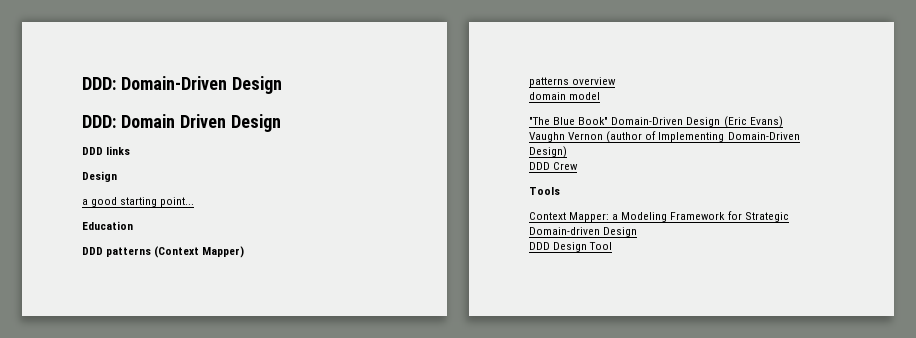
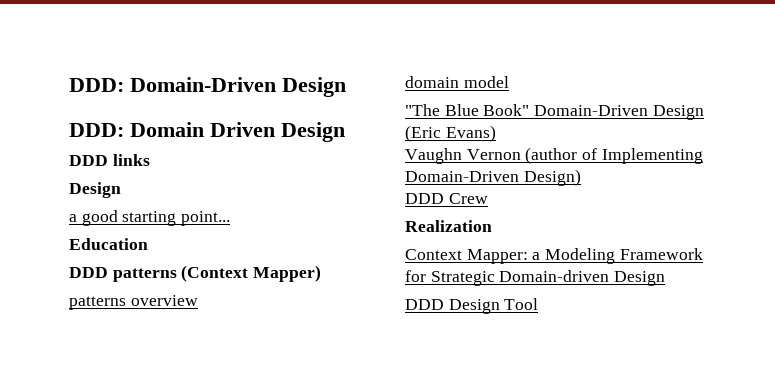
- Tools
+ Realization

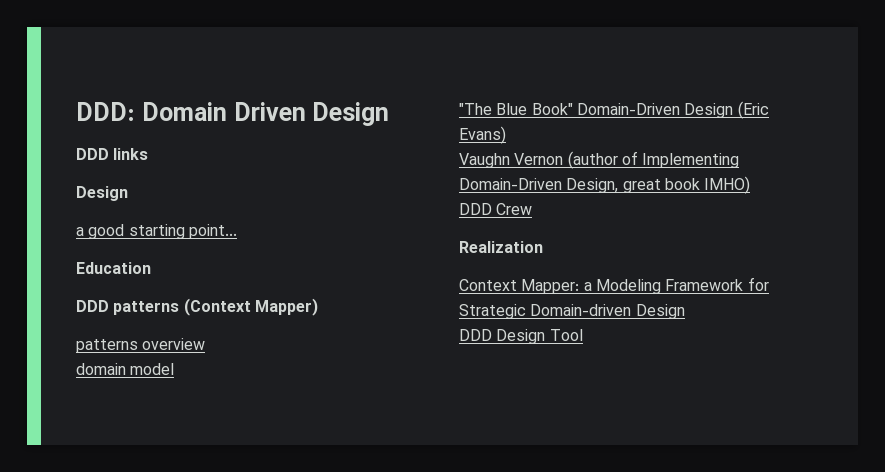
- DDD: Domain-Driven Design
- Vaughn Vernon (author of Implementing Domain-Driven Design)
+ Vaughn Vernon (author of Implementing Domain-Driven Design, great book IMHO)

